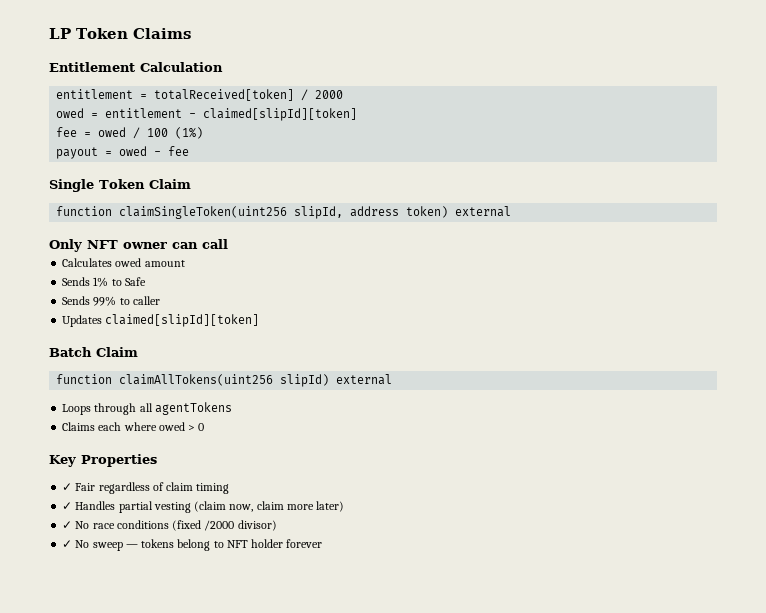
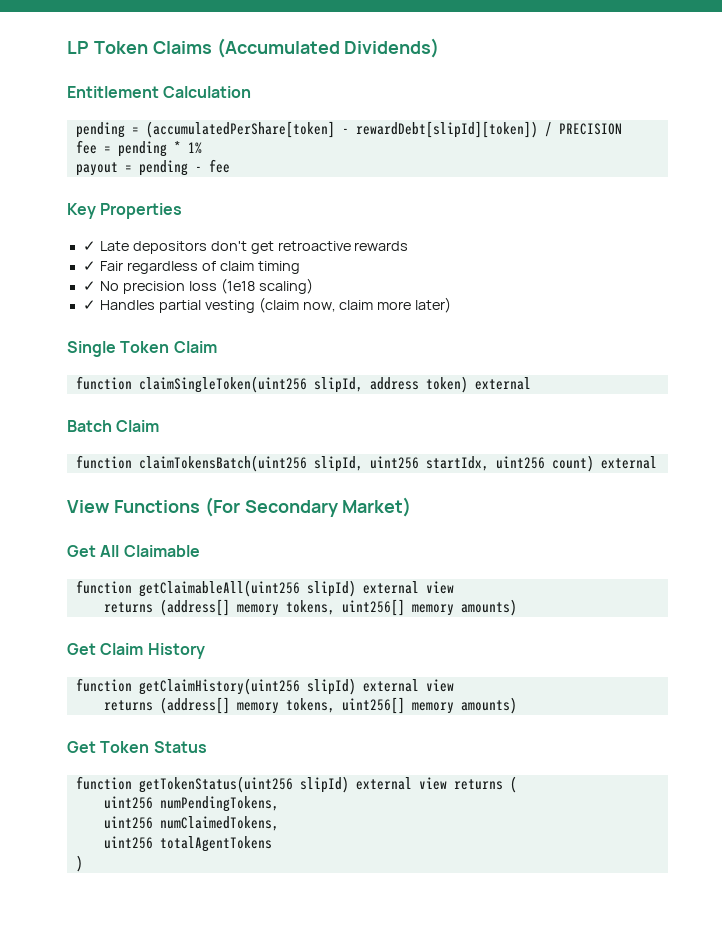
- LP Token Claims
+ LP Token Claims (Accumulated Dividends)
- entitlement = totalReceived[token] / 2000
- owed = entitlement - claimed[slipId][token]
- fee = owed / 100 (1%)
+ pending = (accumulatedPerShare[token] - rewardDebt[slipId][token]) / PRECISION
+ fee = pending * 1%
- payout = owed - fee
+ payout = pending - fee
+ Key Properties
+ ✓ Late depositors don't get retroactive rewards
+ ✓ Fair regardless of claim timing
+ ✓ No precision loss (1e18 scaling)
+ ✓ Handles partial vesting (claim now, claim more later)
- Only NFT owner can call
- Calculates owed amount
- Sends 1% to Safe
- Sends 99% to caller
- Updates claimed[slipId][token]
  Batch Claim
- function claimAllTokens(uint256 slipId) external
- Loops through all agentTokens
- Claims each where owed > 0
- Key Properties
- ✓ Fair regardless of claim timing
- ✓ Handles partial vesting (claim now, claim more later)
- ✓ No race conditions (fixed /2000 divisor)
- ✓ No sweep — tokens belong to NFT holder forever
+ function claimTokensBatch(uint256 slipId, uint256 startIdx, uint256 count) external
+ View Functions (For Secondary Market)
+ Get All Claimable
+ function getClaimableAll(uint256 slipId) external view
+ returns (address[] memory tokens, uint256[] memory amounts)
+ Get Claim History
+ function getClaimHistory(uint256 slipId) external view
+ returns (address[] memory tokens, uint256[] memory amounts)
+ Get Token Status
+ function getTokenStatus(uint256 slipId) external view returns (
+ uint256 numPendingTokens,
+ uint256 numClaimedTokens,
+ uint256 totalAgentTokens
+ )

